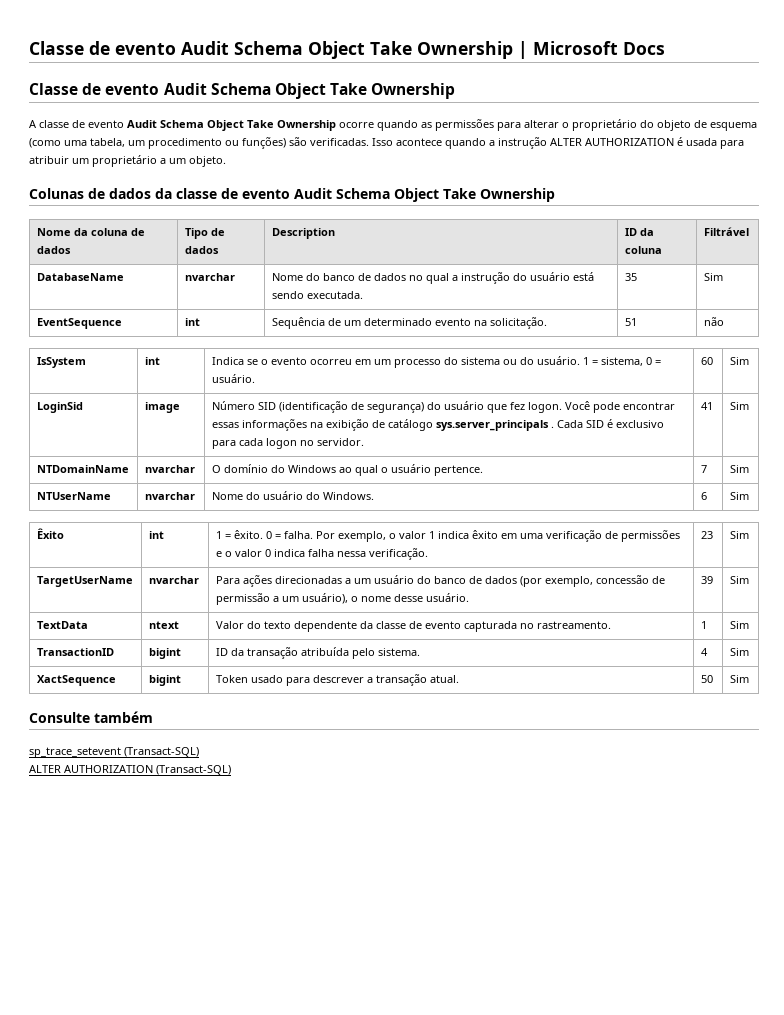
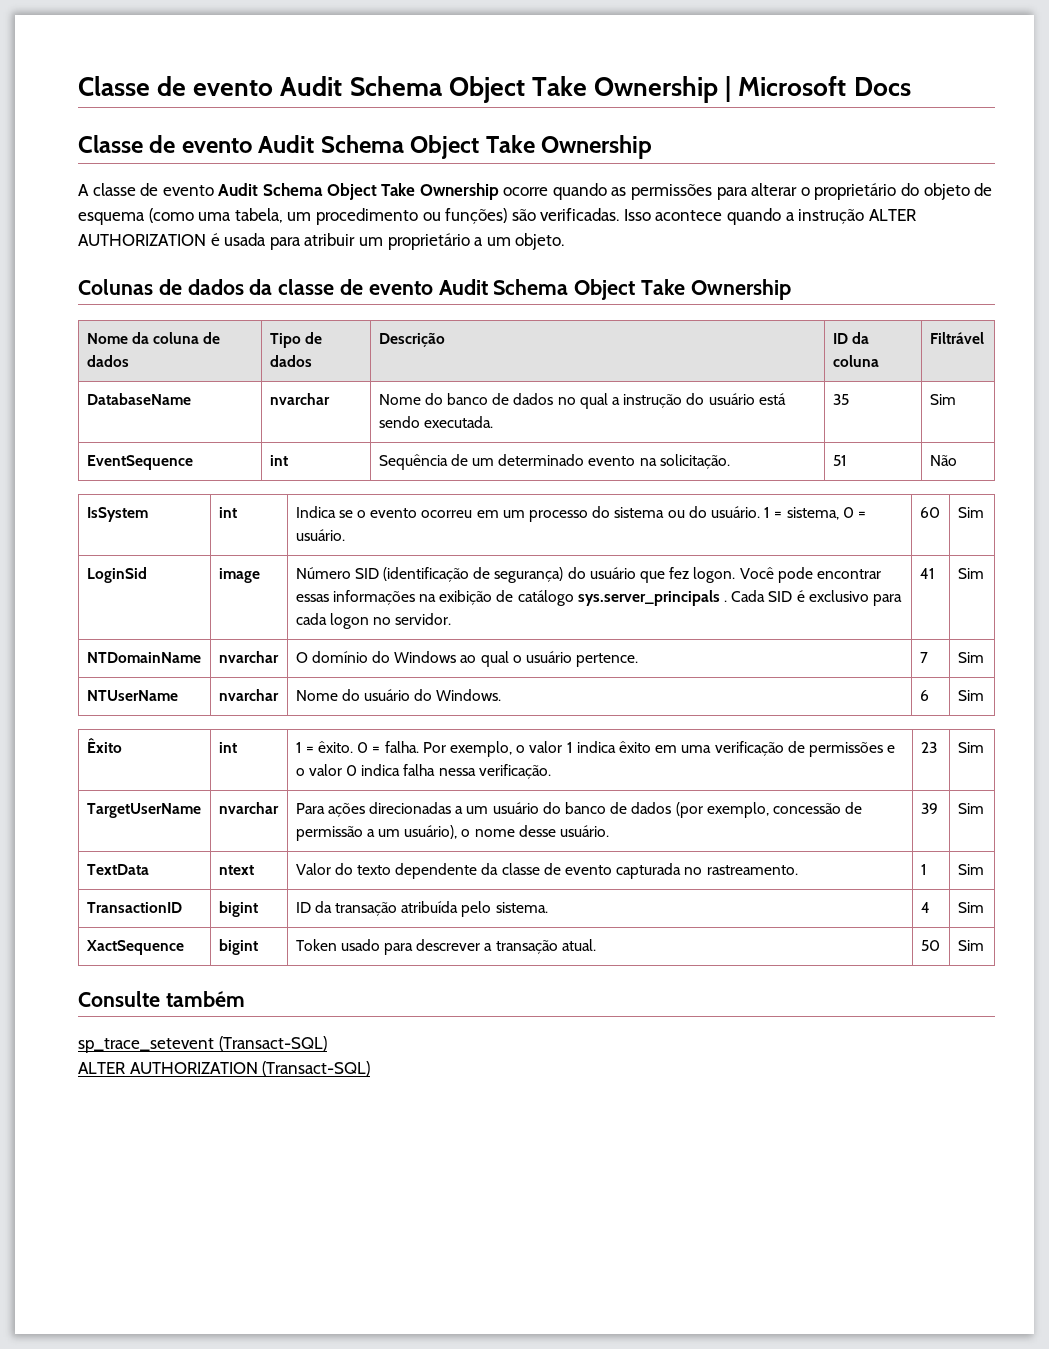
- Nome da coluna de dados | Tipo de dados | Description | ID da coluna | Filtrável
+ Nome da coluna de dados | Tipo de dados | Descrição | ID da coluna | Filtrável
- EventSequence | int | Sequência de um determinado evento na solicitação. | 51 | não
+ EventSequence | int | Sequência de um determinado evento na solicitação. | 51 | Não

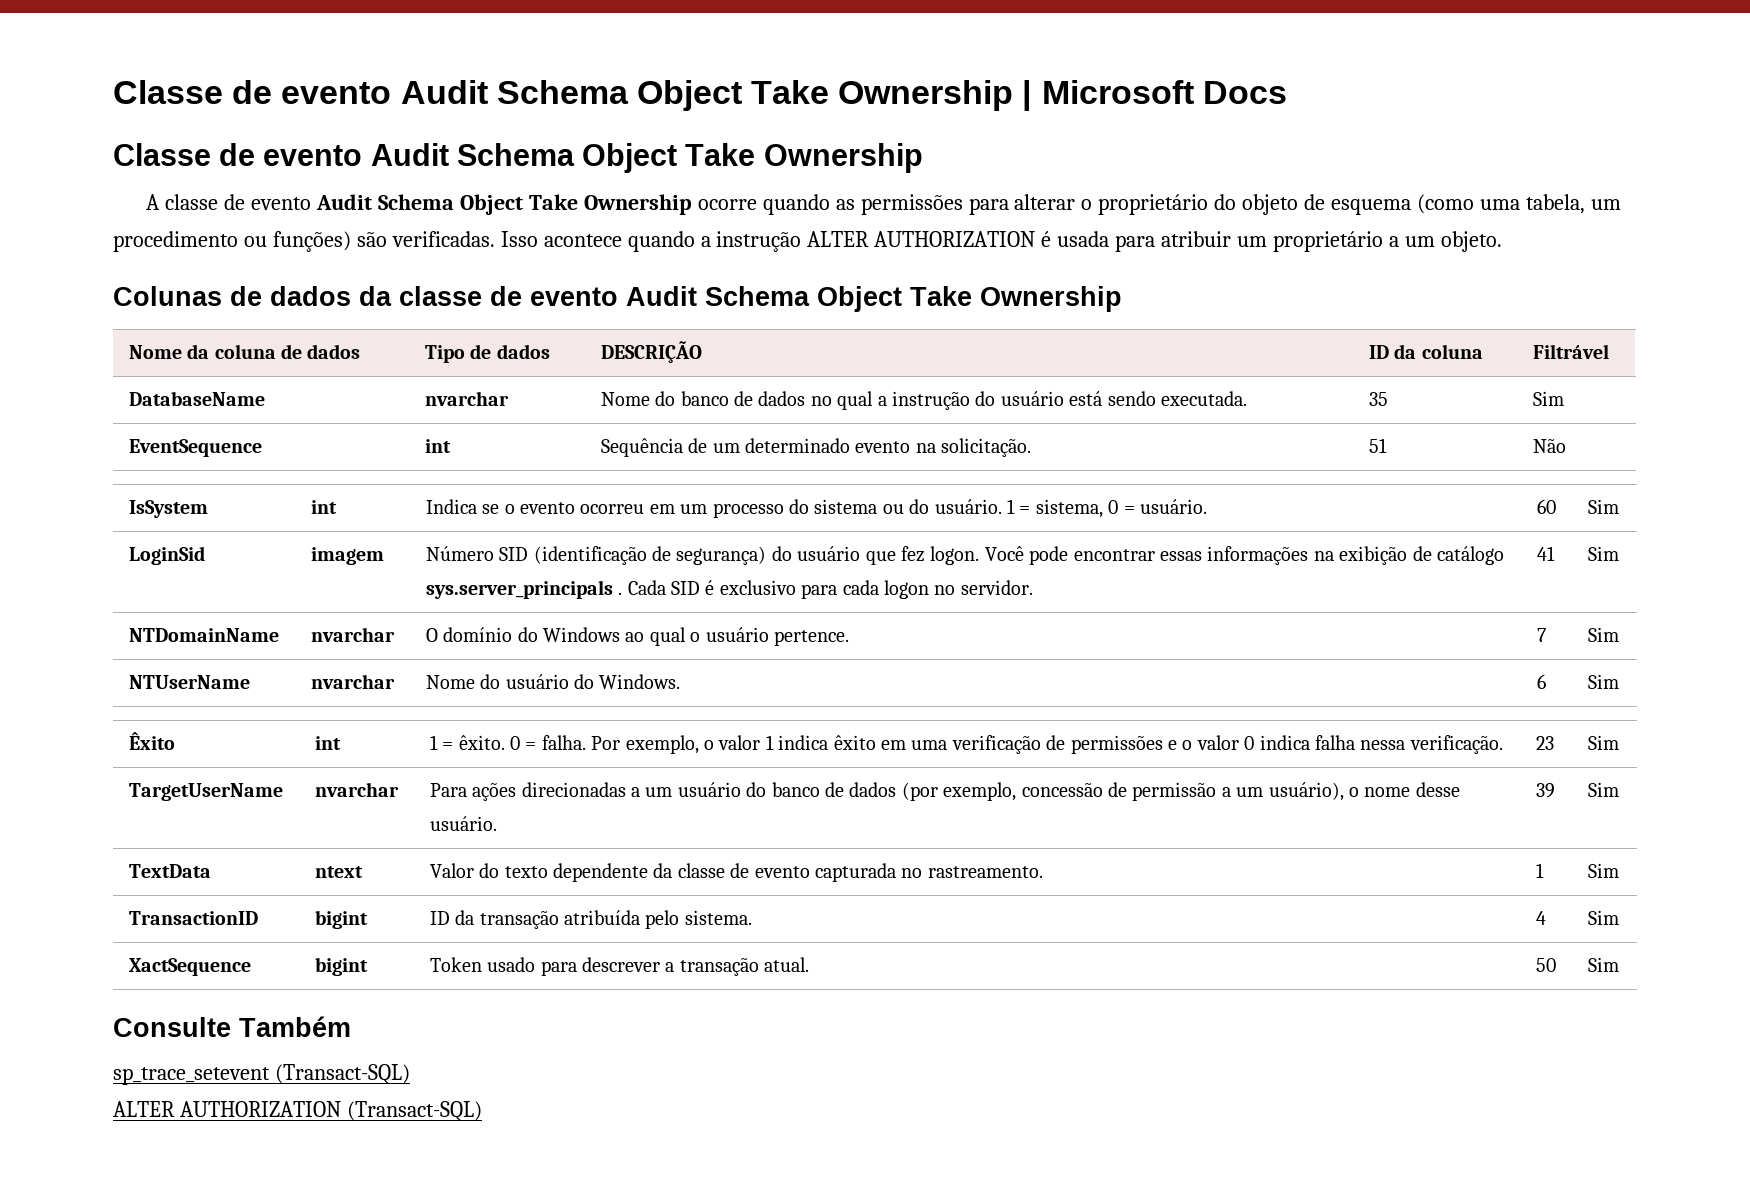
- Nome da coluna de dados | Tipo de dados | Descrição | ID da coluna | Filtrável
+ Nome da coluna de dados | Tipo de dados | DESCRIÇÃO | ID da coluna | Filtrável
- LoginSid | image | Número SID (identificação de segurança) do usuário que fez logon. Você pode encontrar essas informações na exibição de catálogo sys.server_principals . Cada SID é exclusivo para cada logon no servidor. | 41 | Sim
+ LoginSid | imagem | Número SID (identificação de segurança) do usuário que fez logon. Você pode encontrar essas informações na exibição de catálogo sys.server_principals . Cada SID é exclusivo para cada logon no servidor. | 41 | Sim
- Consulte também
+ Consulte Também

